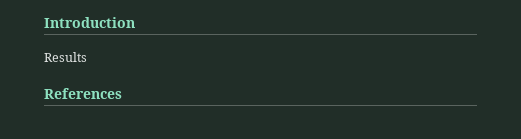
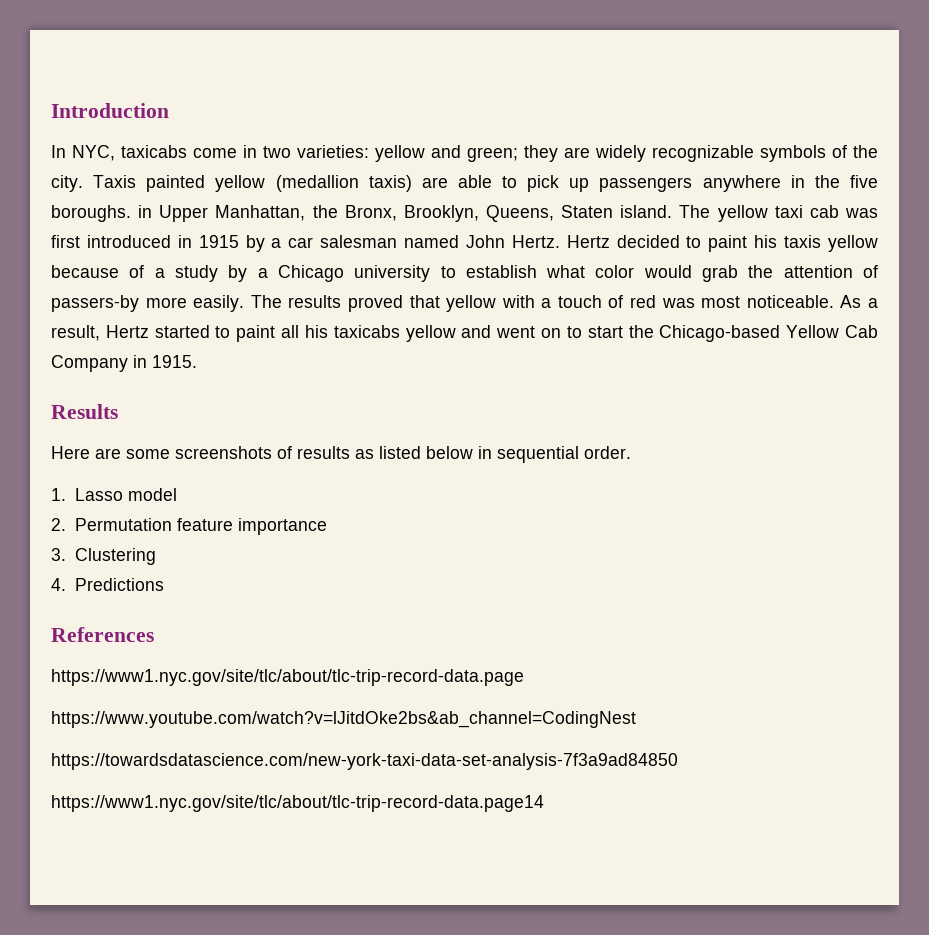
+ In NYC, taxicabs come in two varieties: yellow and green; they are widely recognizable symbols of the city. Taxis painted yellow (medallion taxis) are able to pick up passengers anywhere in the five boroughs. in Upper Manhattan, the Bronx, Brooklyn, Queens, Staten island. The yellow taxi cab was first introduced in 1915 by a car salesman named John Hertz. Hertz decided to paint his taxis yellow because of a study by a Chicago university to establish what color would grab the attention of passers-by more easily. The results proved that yellow with a touch of red was most noticeable. As a result, Hertz started to paint all his taxicabs yellow and went on to start the Chicago-based Yellow Cab Company in 1915.
  Results
+ Here are some screenshots of results as listed below in sequential order.
+ 1. Lasso model
+ 2. Permutation feature importance
+ 3. Clustering
+ 4. Predictions
  References
+ https://www1.nyc.gov/site/tlc/about/tlc-trip-record-data.page
+ https://www.youtube.com/watch?v=lJitdOke2bs&ab_channel=CodingNest
+ https://towardsdatascience.com/new-york-taxi-data-set-analysis-7f3a9ad84850
+ https://www1.nyc.gov/site/tlc/about/tlc-trip-record-data.page14

